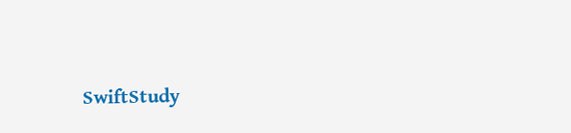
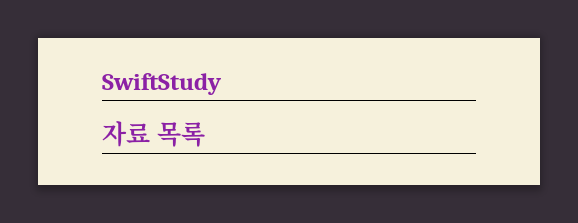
+ 자료 목록

